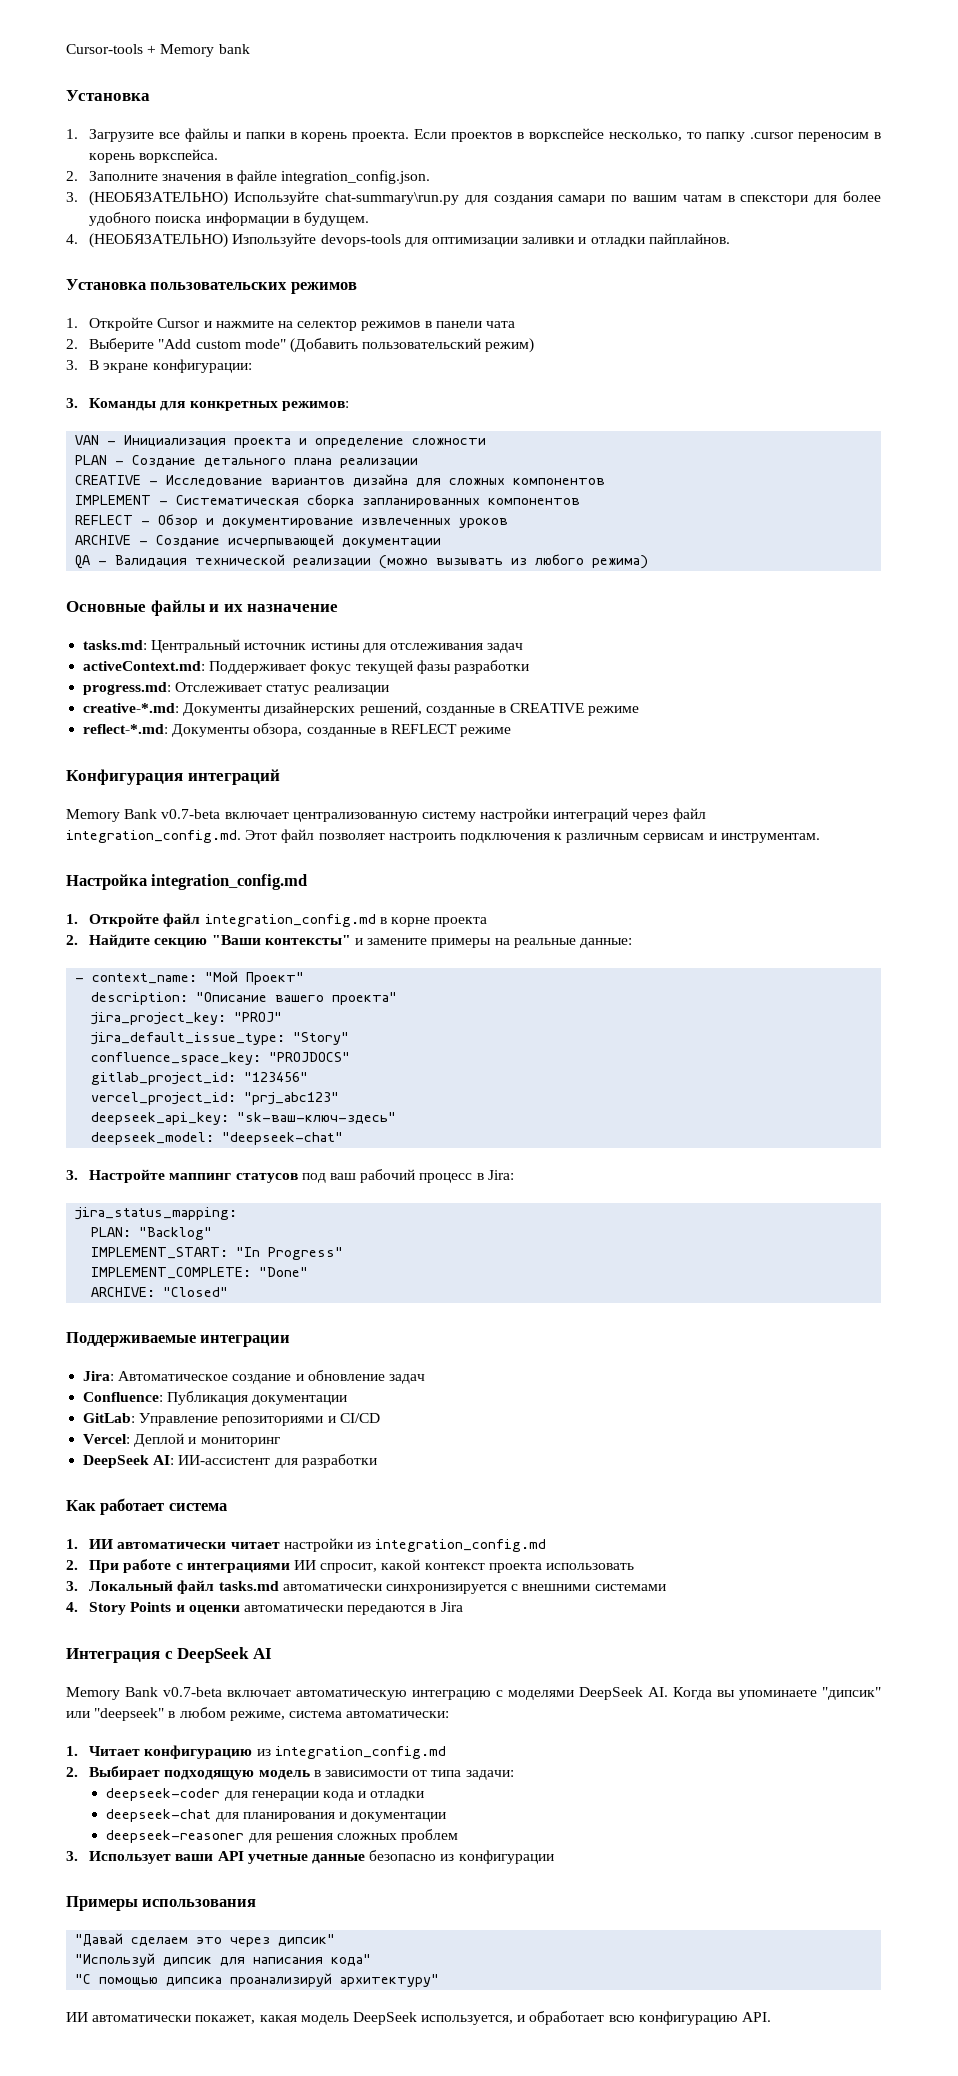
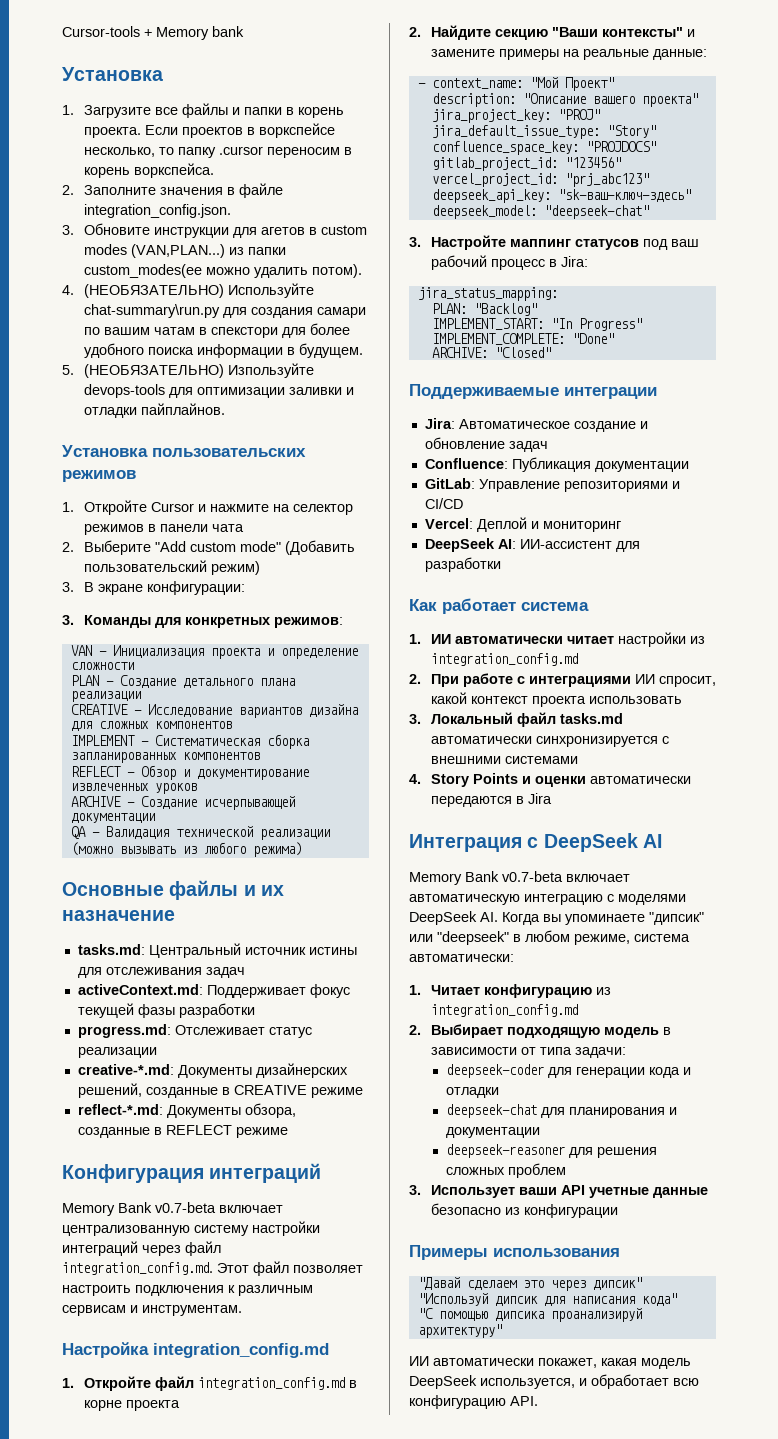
- 3. (НЕОБЯЗАТЕЛЬНО) Используйте chat-summary\run.py для создания самари по вашим чатам в спекстори для более удобного поиска информации в будущем.
+ 3. Обновите инструкции для агетов в custom modes (VAN,PLAN...) из папки custom_modes(ее можно удалить потом).
+ 4. (НЕОБЯЗАТЕЛЬНО) Используйте chat-summary\run.py для создания самари по вашим чатам в спекстори для более удобного поиска информации в будущем.
- 4. (НЕОБЯЗАТЕЛЬНО) Изпользуйте devops-tools для оптимизации заливки и отладки пайплайнов.
+ 5. (НЕОБЯЗАТЕЛЬНО) Изпользуйте devops-tools для оптимизации заливки и отладки пайплайнов.

